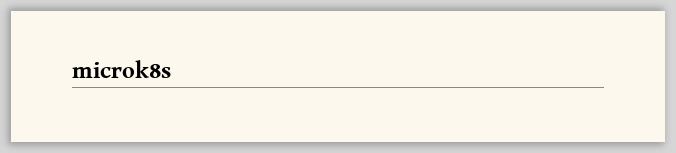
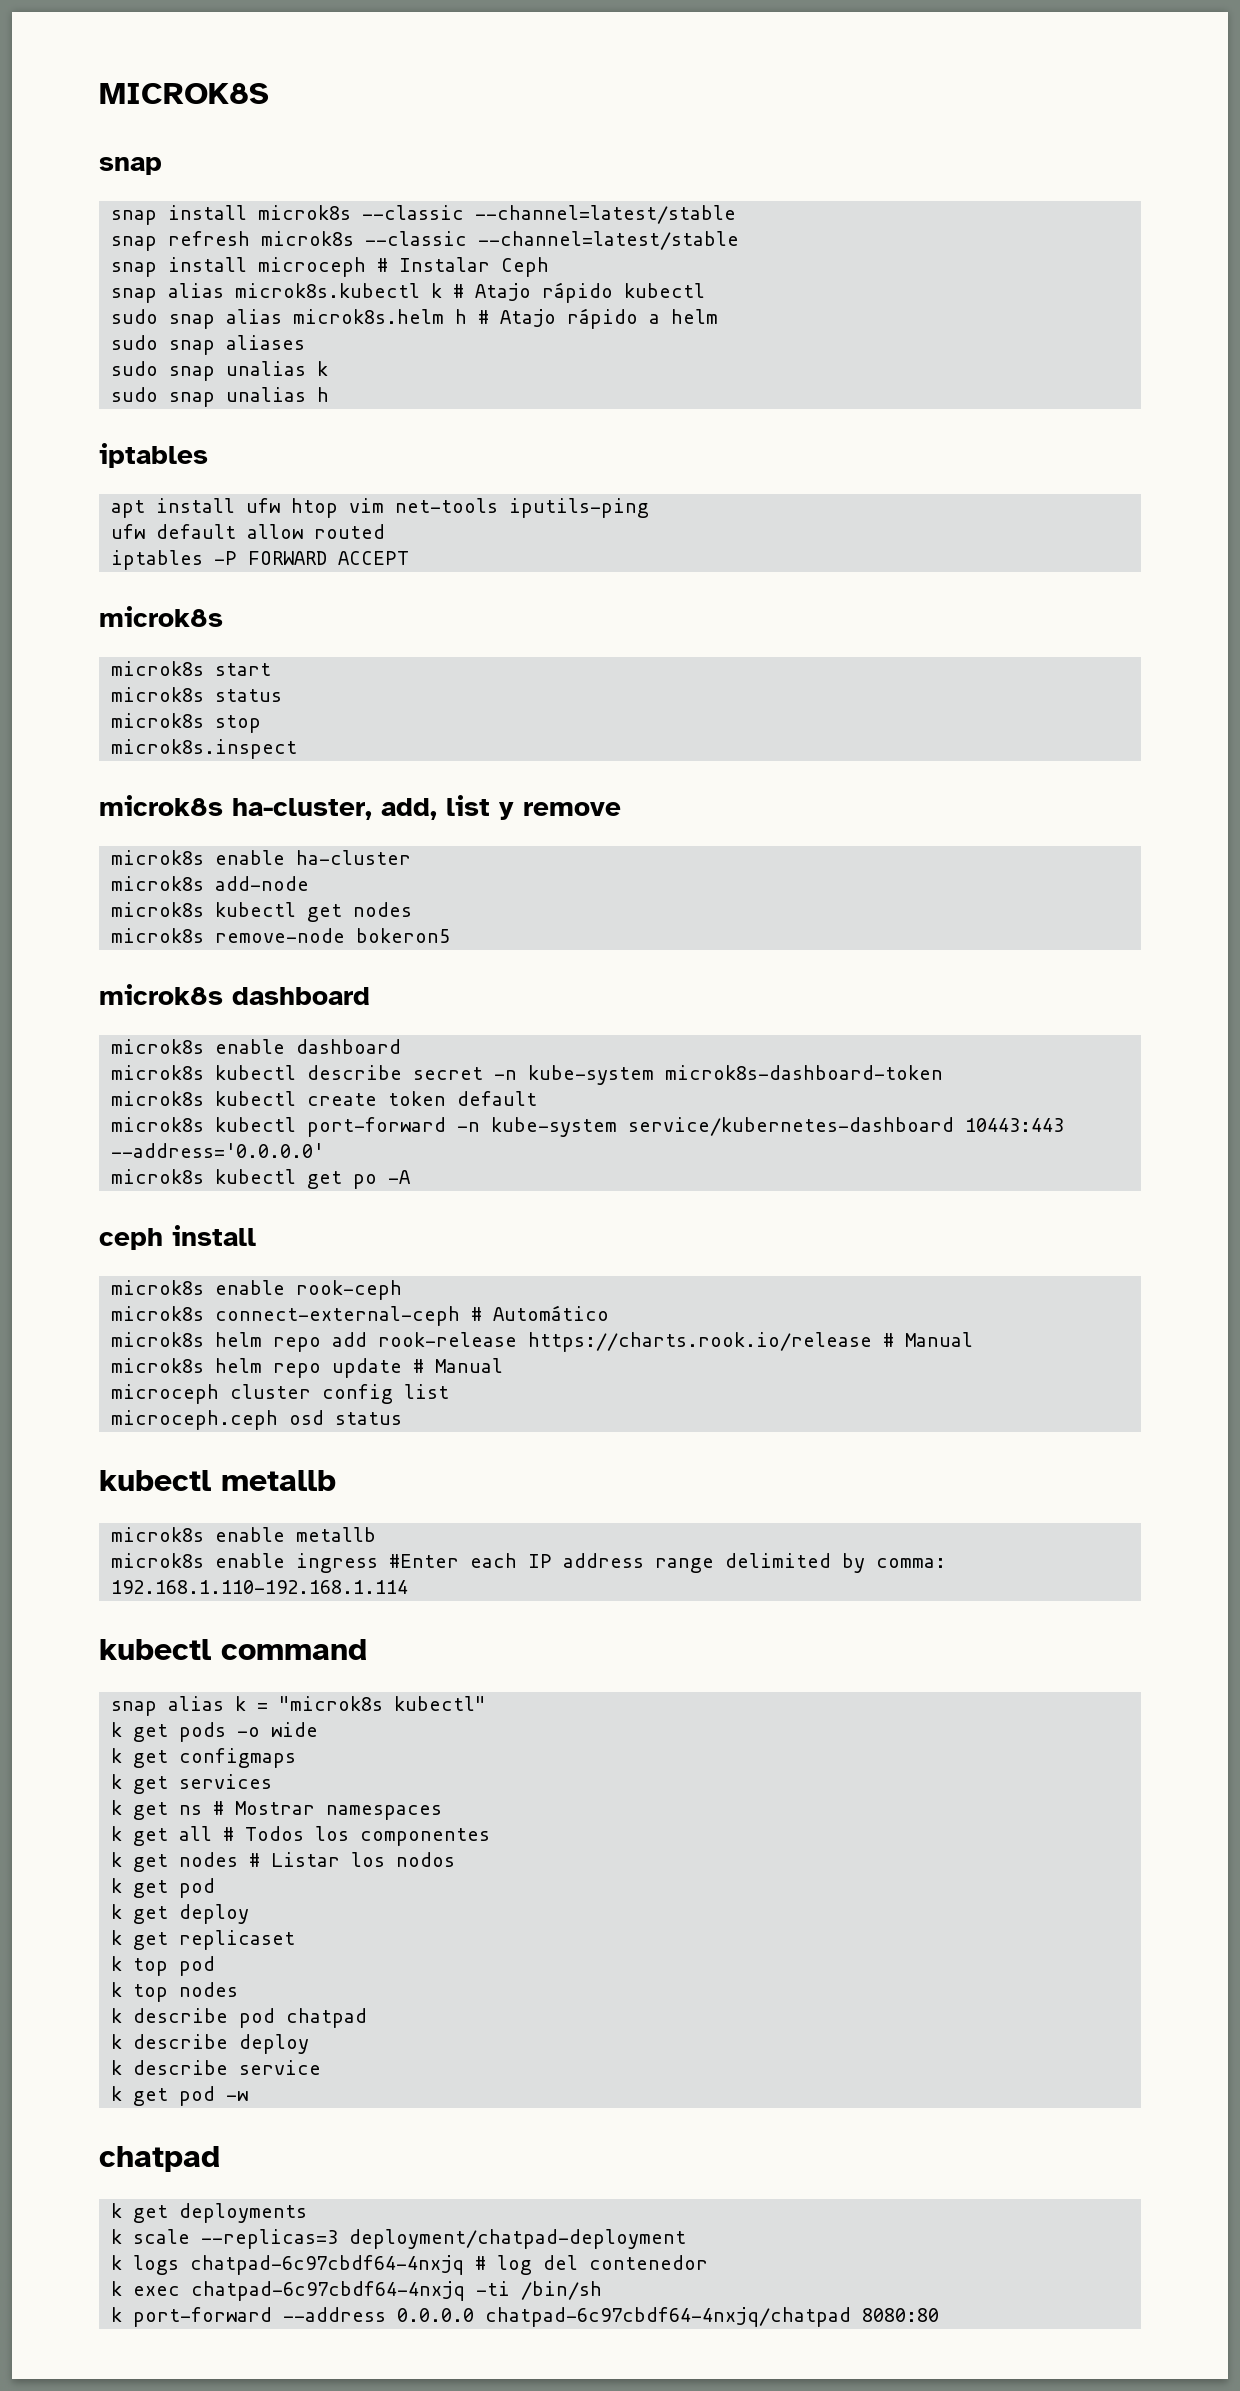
+ MICROK8S
+ snap
+ snap install microk8s --classic --channel=latest/stable
+ snap refresh microk8s --classic --channel=latest/stable
+ snap install microceph # Instalar Ceph
+ snap alias microk8s.kubectl k # Atajo rápido kubectl
+ sudo snap alias microk8s.helm h # Atajo rápido a helm
+ sudo snap aliases
+ sudo snap unalias k
+ sudo snap unalias h
+ iptables
+ apt install ufw htop vim net-tools iputils-ping
+ ufw default allow routed
+ iptables -P FORWARD ACCEPT
  microk8s
+ microk8s start
+ microk8s status
+ microk8s stop
+ microk8s.inspect
+ microk8s ha-cluster, add, list y remove
+ microk8s enable ha-cluster
+ microk8s add-node
+ microk8s kubectl get nodes
+ microk8s remove-node bokeron5
+ microk8s dashboard
+ microk8s enable dashboard
+ microk8s kubectl describe secret -n kube-system microk8s-dashboard-token
+ microk8s kubectl create token default
+ microk8s kubectl port-forward -n kube-system service/kubernetes-dashboard 10443:443 --address='0.0.0.0'
+ microk8s kubectl get po -A
+ ceph install
+ microk8s enable rook-ceph
+ microk8s connect-external-ceph # Automático
+ microk8s helm repo add rook-release https://charts.rook.io/release # Manual
+ microk8s helm repo update # Manual
+ microceph cluster config list
+ microceph.ceph osd status
+ kubectl metallb
+ microk8s enable metallb
+ microk8s enable ingress #Enter each IP address range delimited by comma: 192.168.1.110-192.168.1.114
+ kubectl command
+ snap alias k = "microk8s kubectl"
+ k get pods -o wide
+ k get configmaps
+ k get services
+ k get ns # Mostrar namespaces
+ k get all # Todos los componentes
+ k get nodes # Listar los nodos
+ k get pod
+ k get deploy
+ k get replicaset
+ k top pod
+ k top nodes
+ k describe pod chatpad
+ k describe deploy
+ k describe service
+ k get pod -w
+ chatpad
+ k get deployments
+ k scale --replicas=3 deployment/chatpad-deployment
+ k logs chatpad-6c97cbdf64-4nxjq # log del contenedor
+ k exec chatpad-6c97cbdf64-4nxjq -ti /bin/sh
+ k port-forward --address 0.0.0.0 chatpad-6c97cbdf64-4nxjq/chatpad 8080:80

